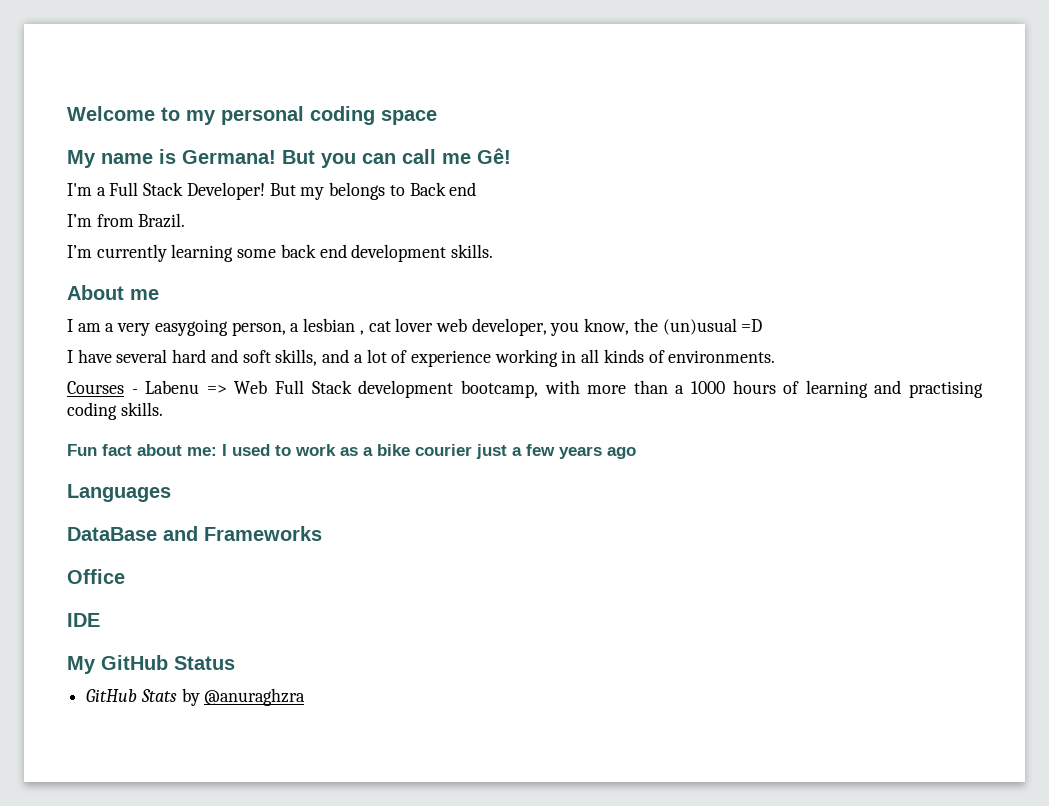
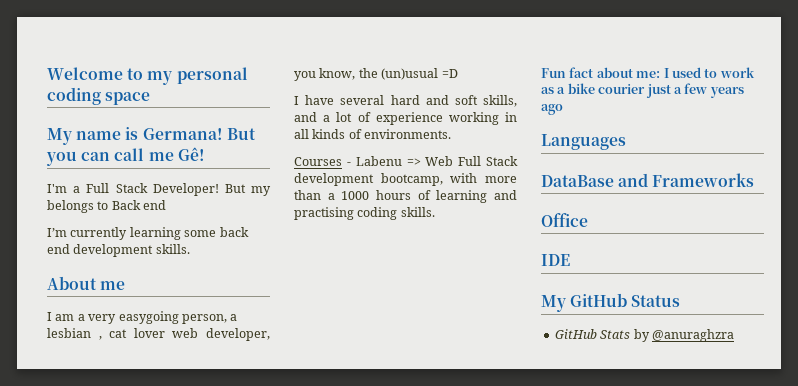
- I’m from Brazil.

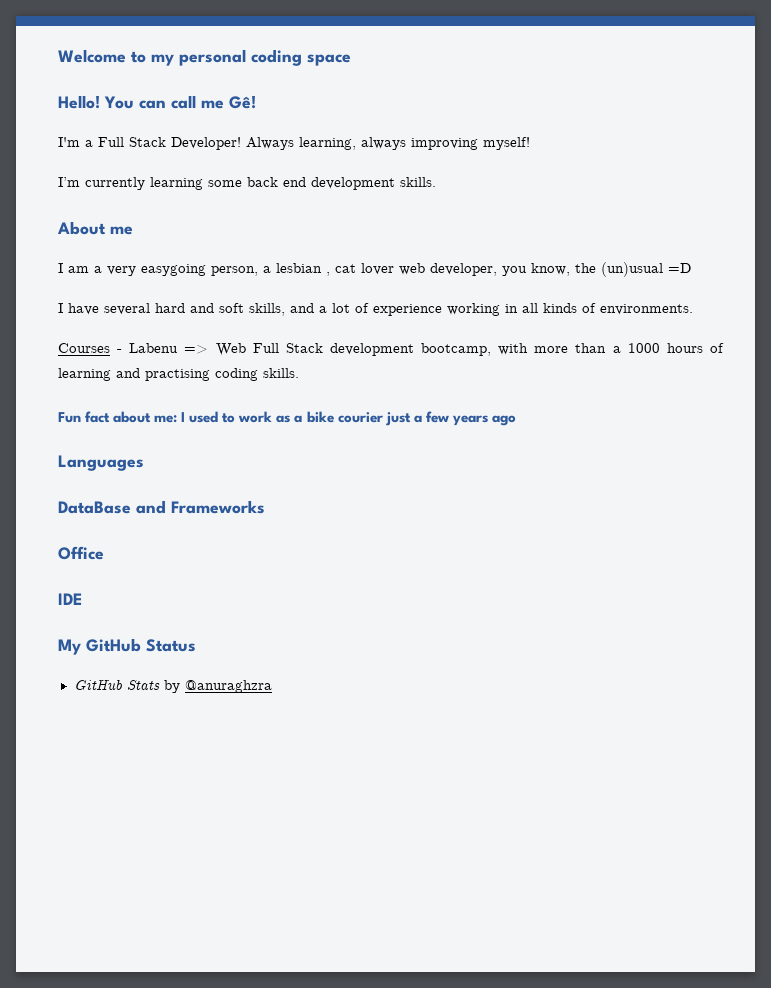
- My name is Germana! But you can call me Gê!
+ Hello! You can call me Gê!
- But my belongs to Back end
+ Always learning, always improving myself!

